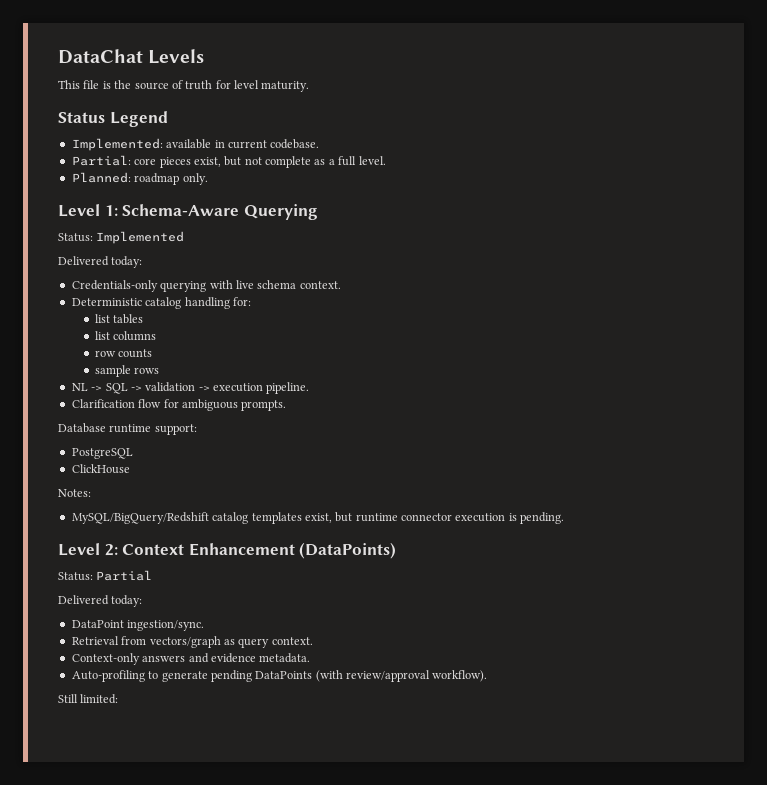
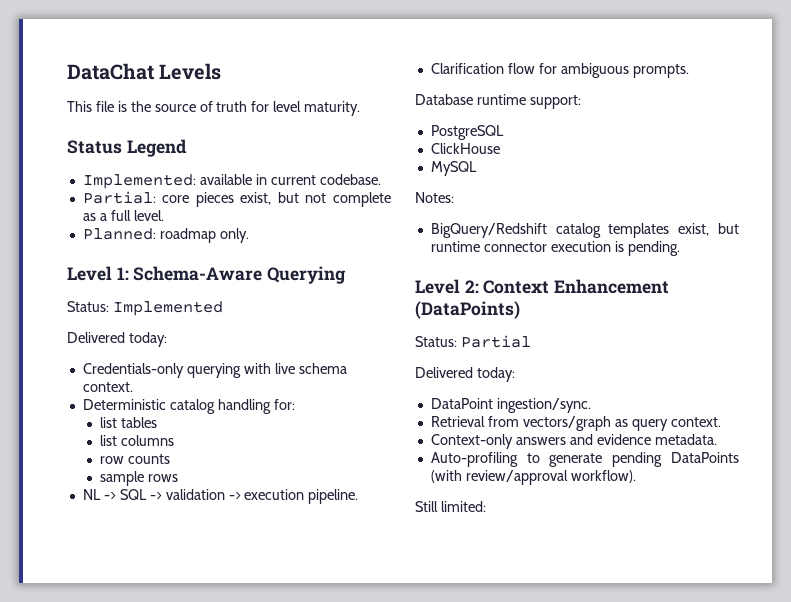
+ MySQL
- MySQL/BigQuery/Redshift catalog templates exist, but runtime connector execution is pending.
+ BigQuery/Redshift catalog templates exist, but runtime connector execution is pending.

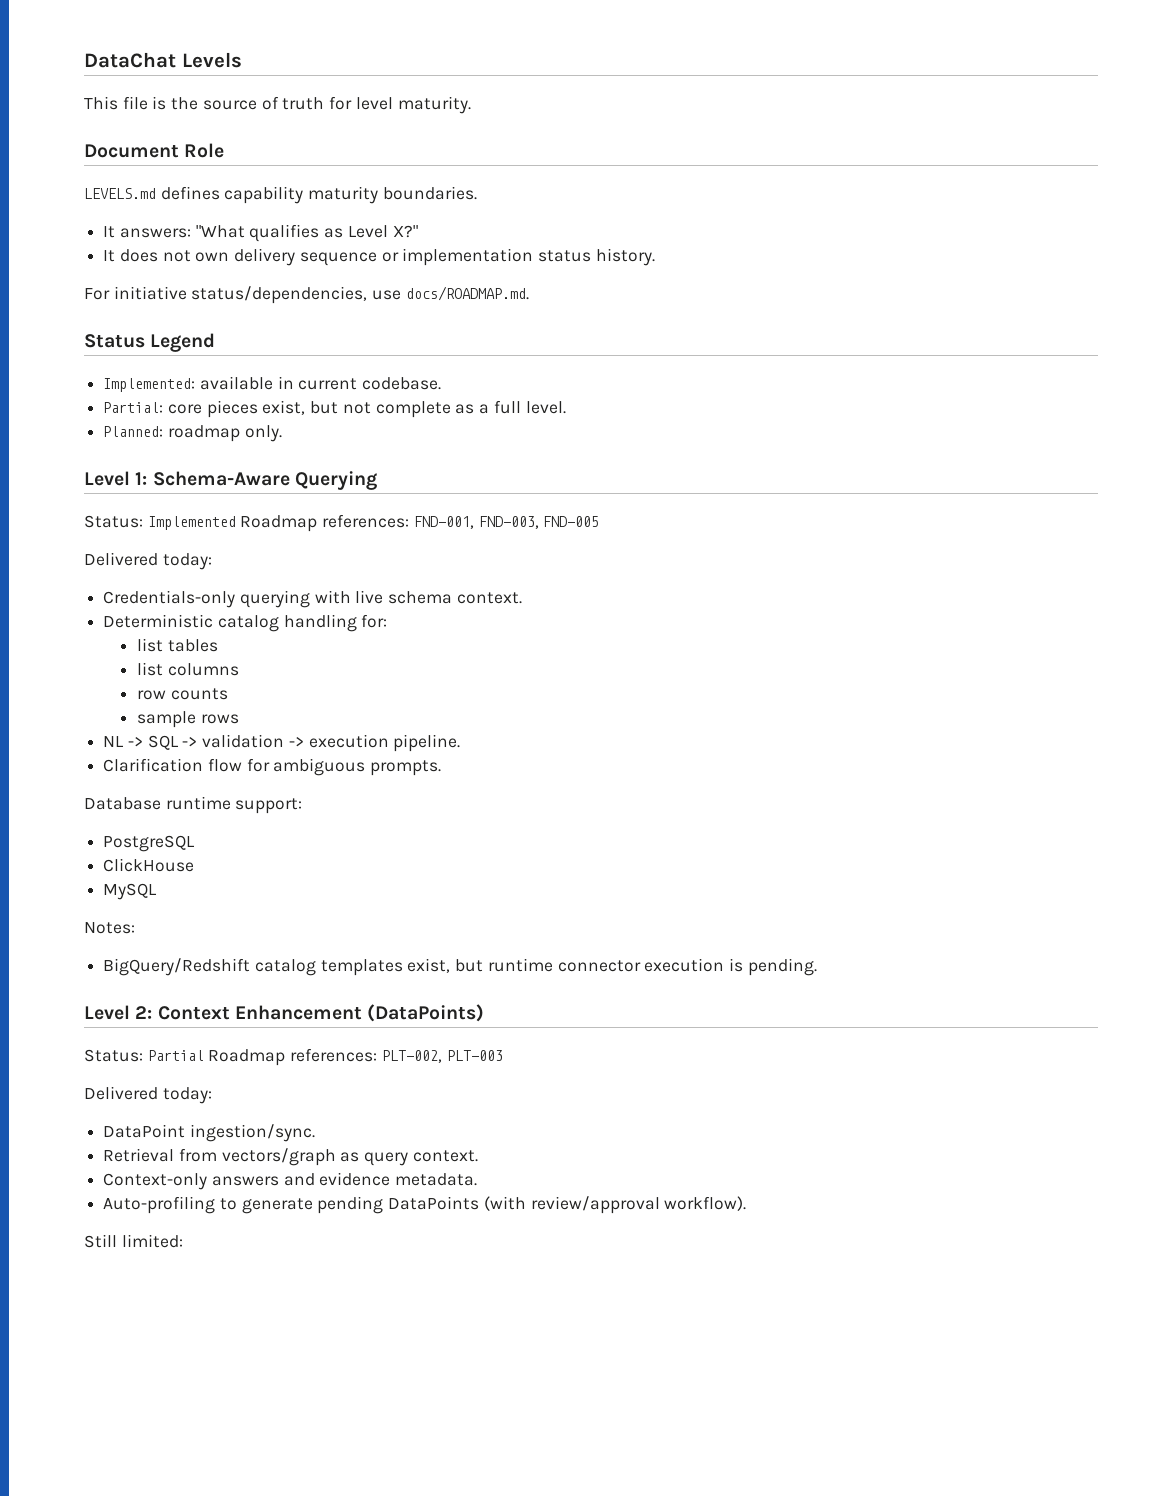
+ Document Role
+ LEVELS.md defines capability maturity boundaries.
+ It answers: "What qualifies as Level X?"
+ It does not own delivery sequence or implementation status history.
+ For initiative status/dependencies, use docs/ROADMAP.md.
- Status: Implemented
+ Status: Implemented Roadmap references: FND-001, FND-003, FND-005
- Status: Partial
+ Status: Partial Roadmap references: PLT-002, PLT-003

